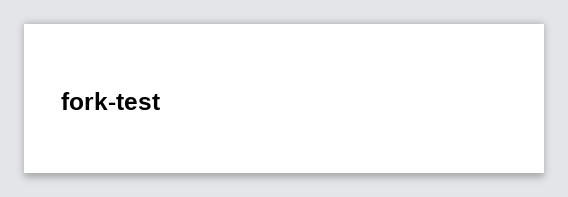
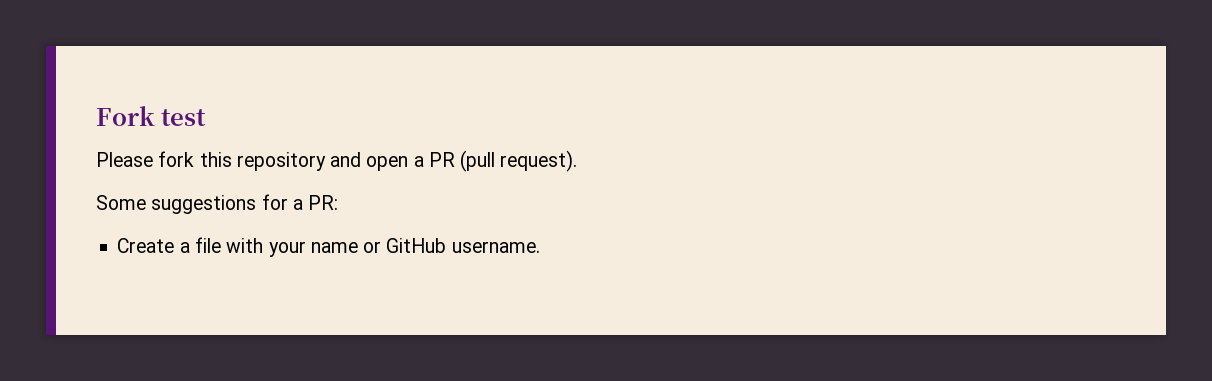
- fork-test
+ Fork test
+ Please fork this repository and open a PR (pull request).
+ Some suggestions for a PR:
+ Create a file with your name or GitHub username.

